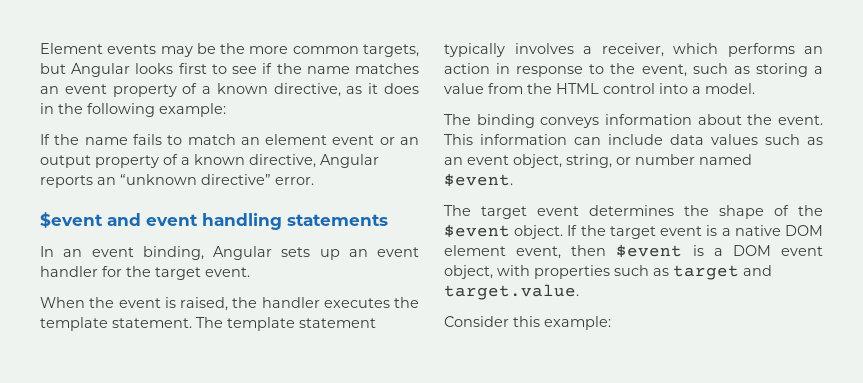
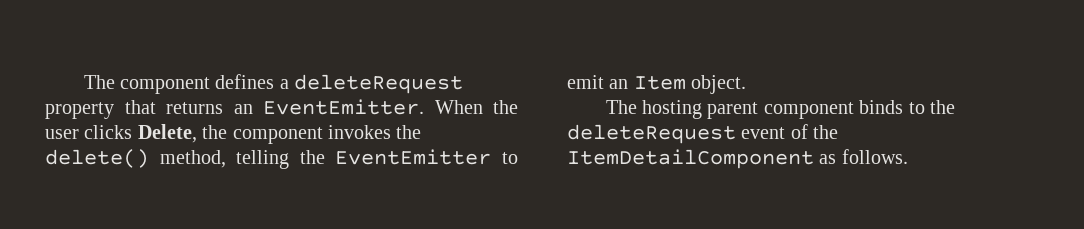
- Element events may be the more common targets, but Angular looks first to see if the name matches an event property of a known directive, as it does in the following example:
- If the name fails to match an element event or an output property of a known directive, Angular reports an “unknown directive” error.
- $event and event handling statements
- In an event binding, Angular sets up an event handler for the target event.
- When the event is raised, the handler executes the template statement. The template statement typically involves a receiver, which performs an action in response to the event, such as storing a value from the HTML control into a model.
- The binding conveys information about the event. This information can include data values such as an event object, string, or number named $event.
- The target event determines the shape of the $event object. If the target event is a native DOM element event, then $event is a DOM event object, with properties such as target and target.value.
- Consider this example:
+ The component defines a deleteRequest property that returns an EventEmitter. When the user clicks Delete, the component invokes the delete() method, telling the EventEmitter to emit an Item object.
+ The hosting parent component binds to the deleteRequest event of the ItemDetailComponent as follows.

